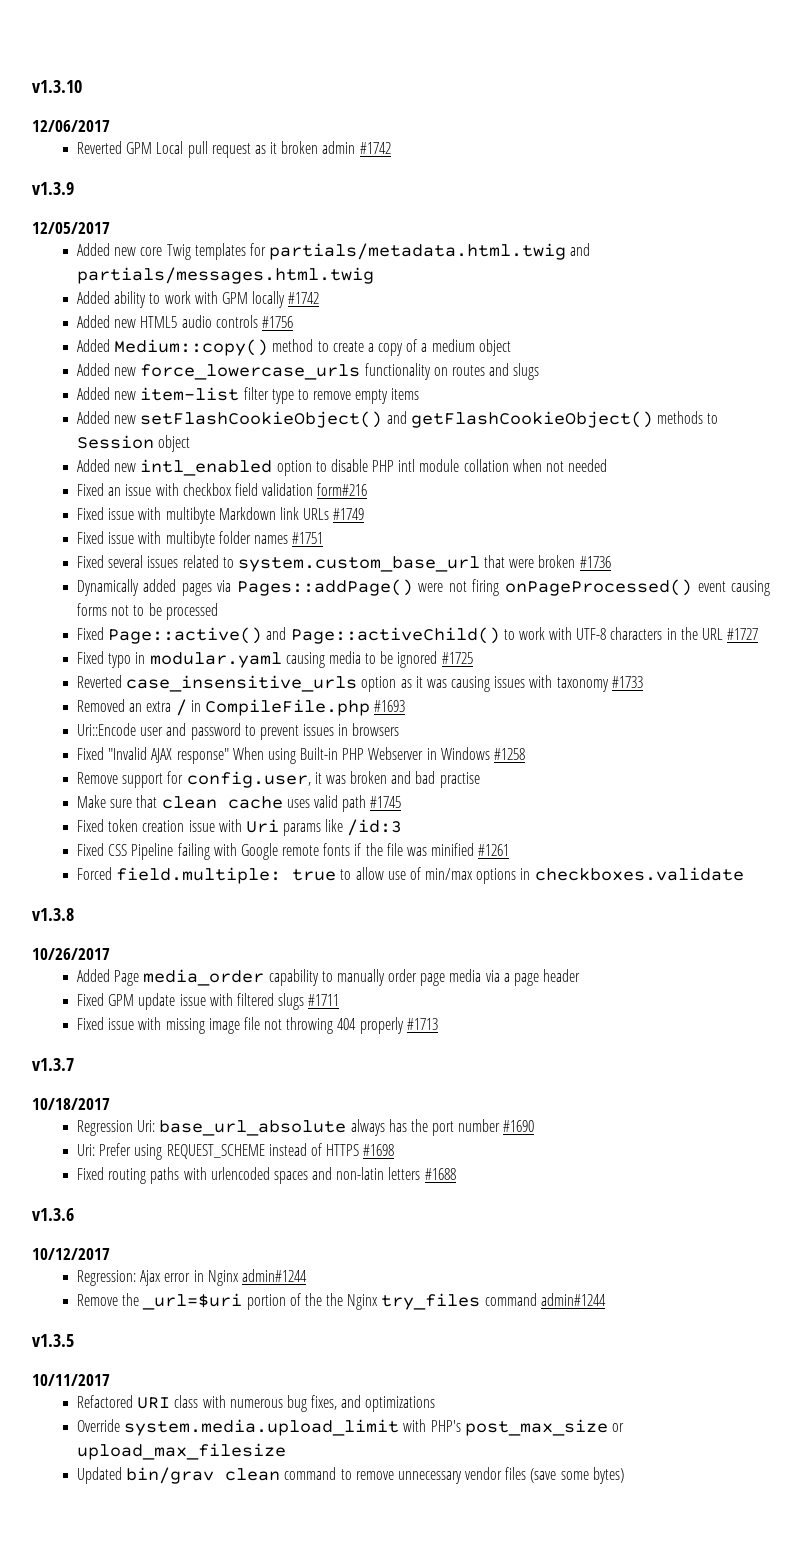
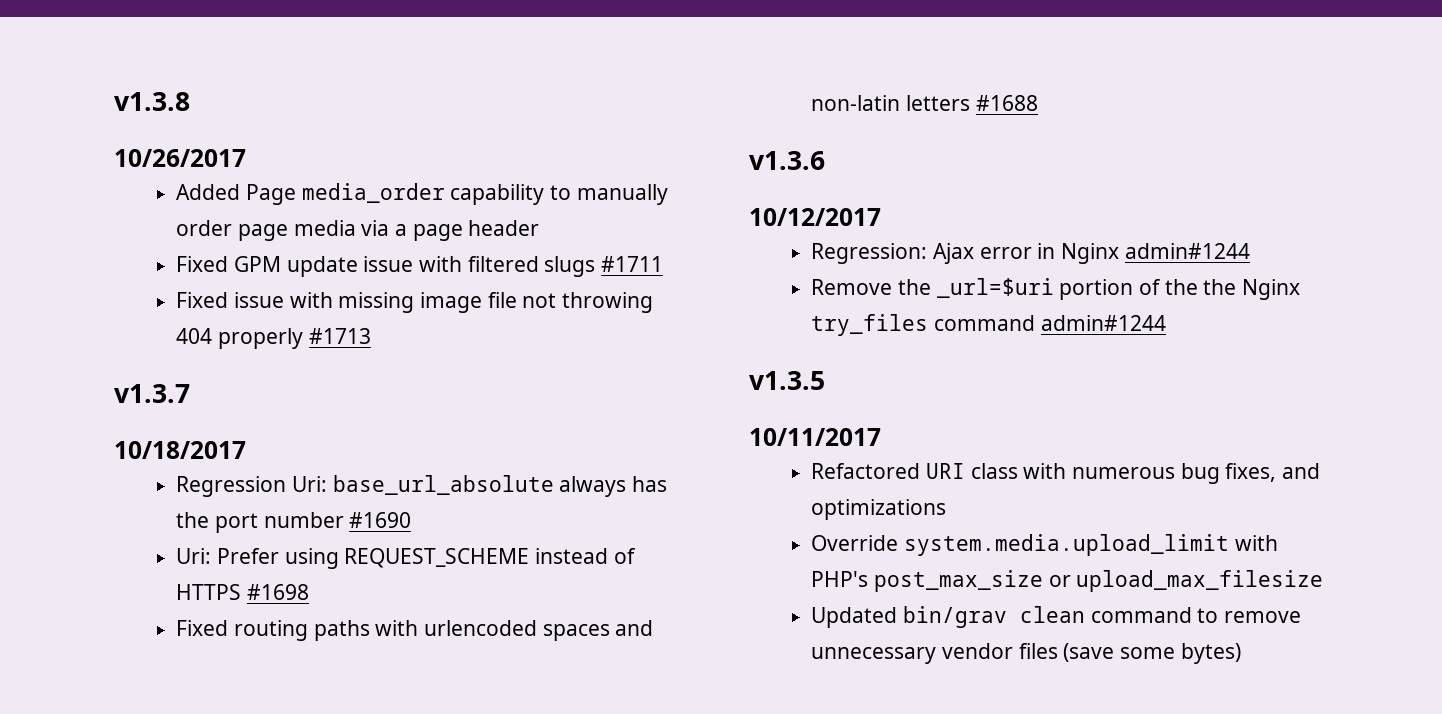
- v1.3.10
- 12/06/2017
- Reverted GPM Local pull request as it broken admin #1742
- v1.3.9
- 12/05/2017
- Added new core Twig templates for partials/metadata.html.twig and partials/messages.html.twig
- Added ability to work with GPM locally #1742
- Added new HTML5 audio controls #1756
- Added Medium::copy() method to create a copy of a medium object
- Added new force_lowercase_urls functionality on routes and slugs
- Added new item-list filter type to remove empty items
- Added new setFlashCookieObject() and getFlashCookieObject() methods to Session object
- Added new intl_enabled option to disable PHP intl module collation when not needed
- Fixed an issue with checkbox field validation form#216
- Fixed issue with multibyte Markdown link URLs #1749
- Fixed issue with multibyte folder names #1751
- Fixed several issues related to system.custom_base_url that were broken #1736
- Dynamically added pages via Pages::addPage() were not firing onPageProcessed() event causing forms not to be processed
- Fixed Page::active() and Page::activeChild() to work with UTF-8 characters in the URL #1727
- Fixed typo in modular.yaml causing media to be ignored #1725
- Reverted case_insensitive_urls option as it was causing issues with taxonomy #1733
- Removed an extra / in CompileFile.php #1693
- Uri::Encode user and password to prevent issues in browsers
- Fixed "Invalid AJAX response" When using Built-in PHP Webserver in Windows #1258
- Remove support for config.user, it was broken and bad practise
- Make sure that clean cache uses valid path #1745
- Fixed token creation issue with Uri params like /id:3
- Fixed CSS Pipeline failing with Google remote fonts if the file was minified #1261
- Forced field.multiple: true to allow use of min/max options in checkboxes.validate

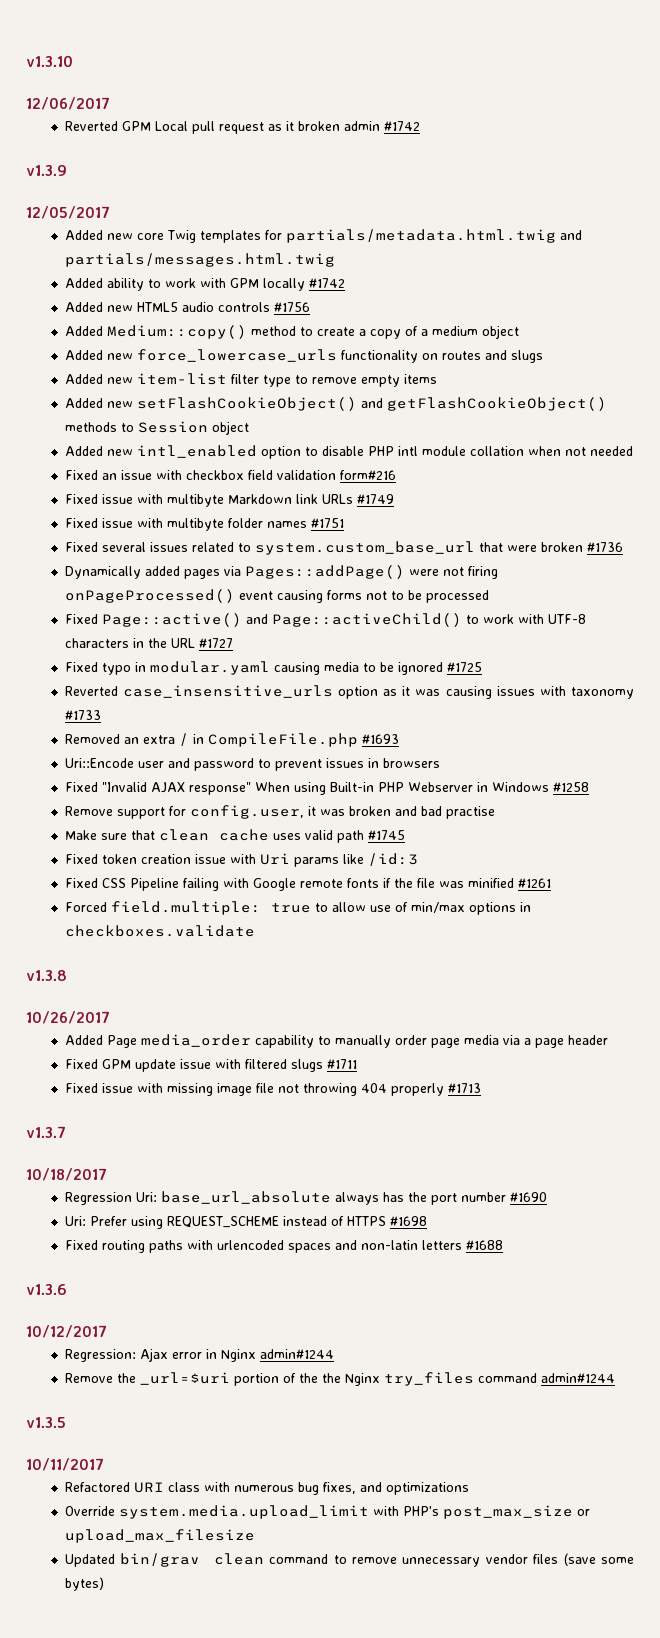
+ v1.3.10
+ 12/06/2017
+ Reverted GPM Local pull request as it broken admin #1742
+ v1.3.9
+ 12/05/2017
+ Added new core Twig templates for partials/metadata.html.twig and partials/messages.html.twig
+ Added ability to work with GPM locally #1742
+ Added new HTML5 audio controls #1756
+ Added Medium::copy() method to create a copy of a medium object
+ Added new force_lowercase_urls functionality on routes and slugs
+ Added new item-list filter type to remove empty items
+ Added new setFlashCookieObject() and getFlashCookieObject() methods to Session object
+ Added new intl_enabled option to disable PHP intl module collation when not needed
+ Fixed an issue with checkbox field validation form#216
+ Fixed issue with multibyte Markdown link URLs #1749
+ Fixed issue with multibyte folder names #1751
+ Fixed several issues related to system.custom_base_url that were broken #1736
+ Dynamically added pages via Pages::addPage() were not firing onPageProcessed() event causing forms not to be processed
+ Fixed Page::active() and Page::activeChild() to work with UTF-8 characters in the URL #1727
+ Fixed typo in modular.yaml causing media to be ignored #1725
+ Reverted case_insensitive_urls option as it was causing issues with taxonomy #1733
+ Removed an extra / in CompileFile.php #1693
+ Uri::Encode user and password to prevent issues in browsers
+ Fixed "Invalid AJAX response" When using Built-in PHP Webserver in Windows #1258
+ Remove support for config.user, it was broken and bad practise
+ Make sure that clean cache uses valid path #1745
+ Fixed token creation issue with Uri params like /id:3
+ Fixed CSS Pipeline failing with Google remote fonts if the file was minified #1261
+ Forced field.multiple: true to allow use of min/max options in checkboxes.validate

